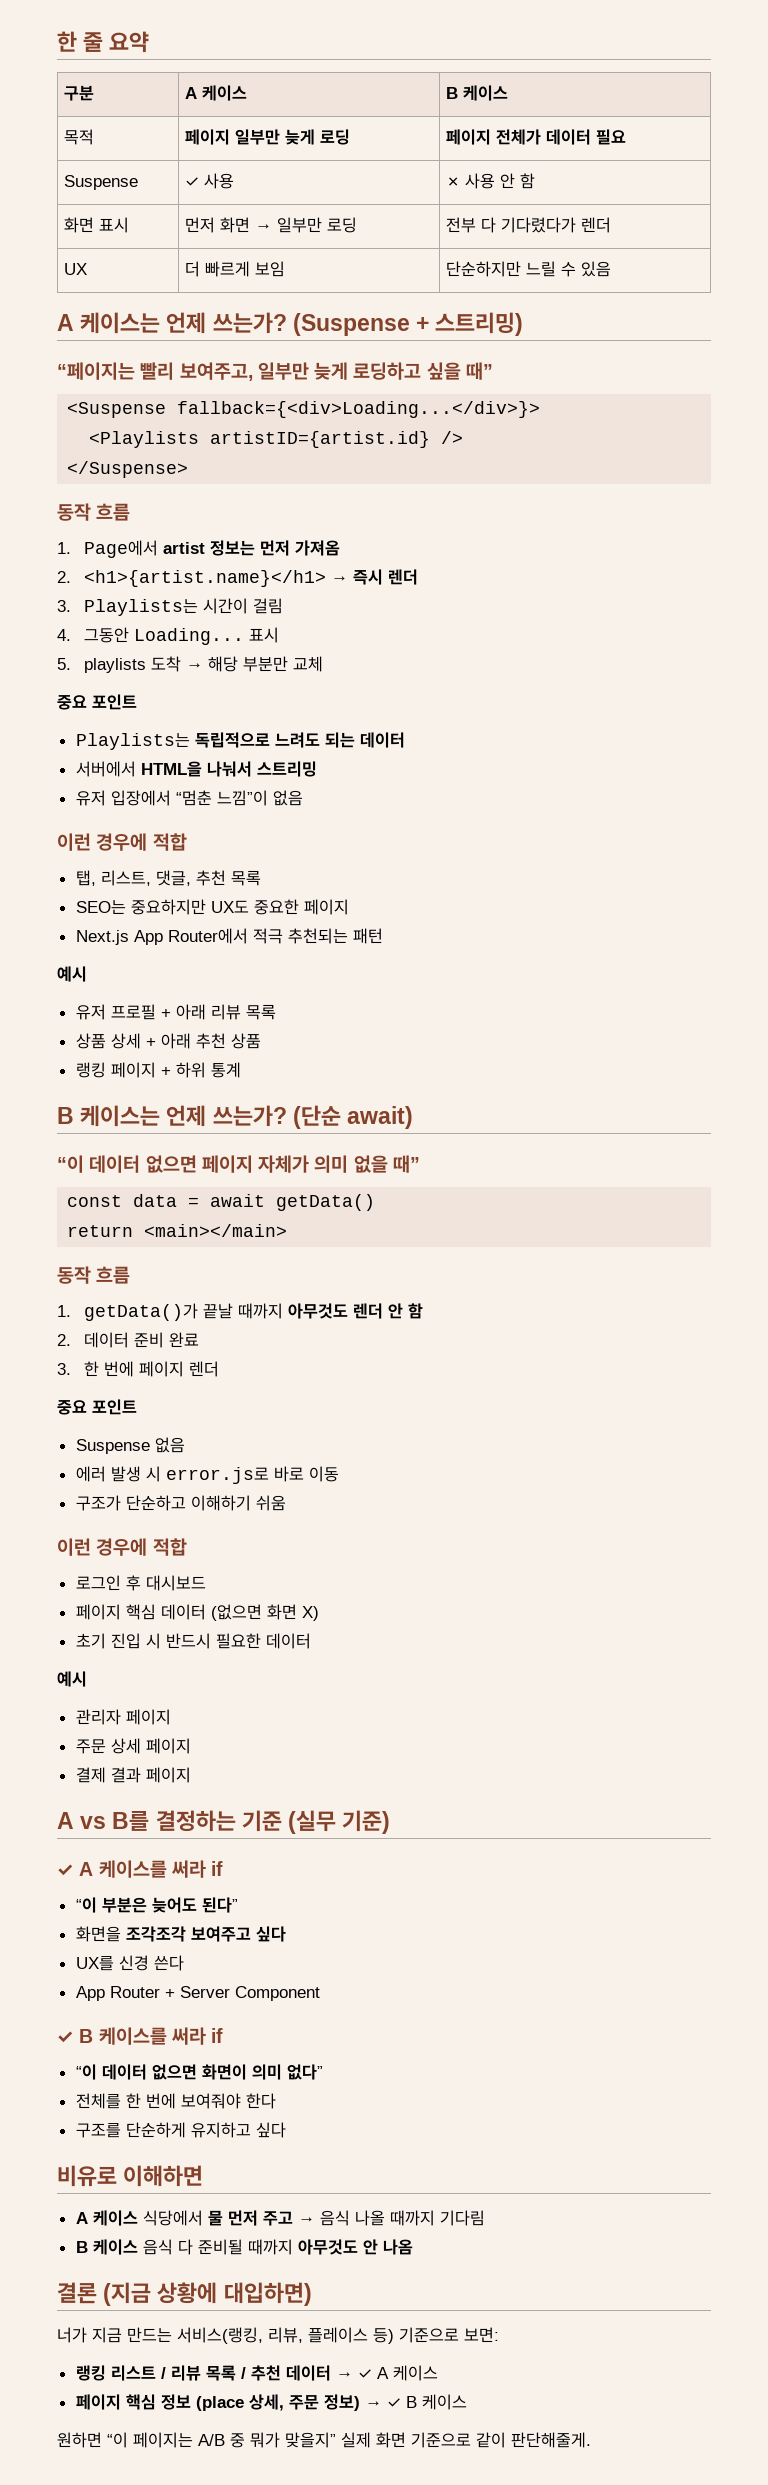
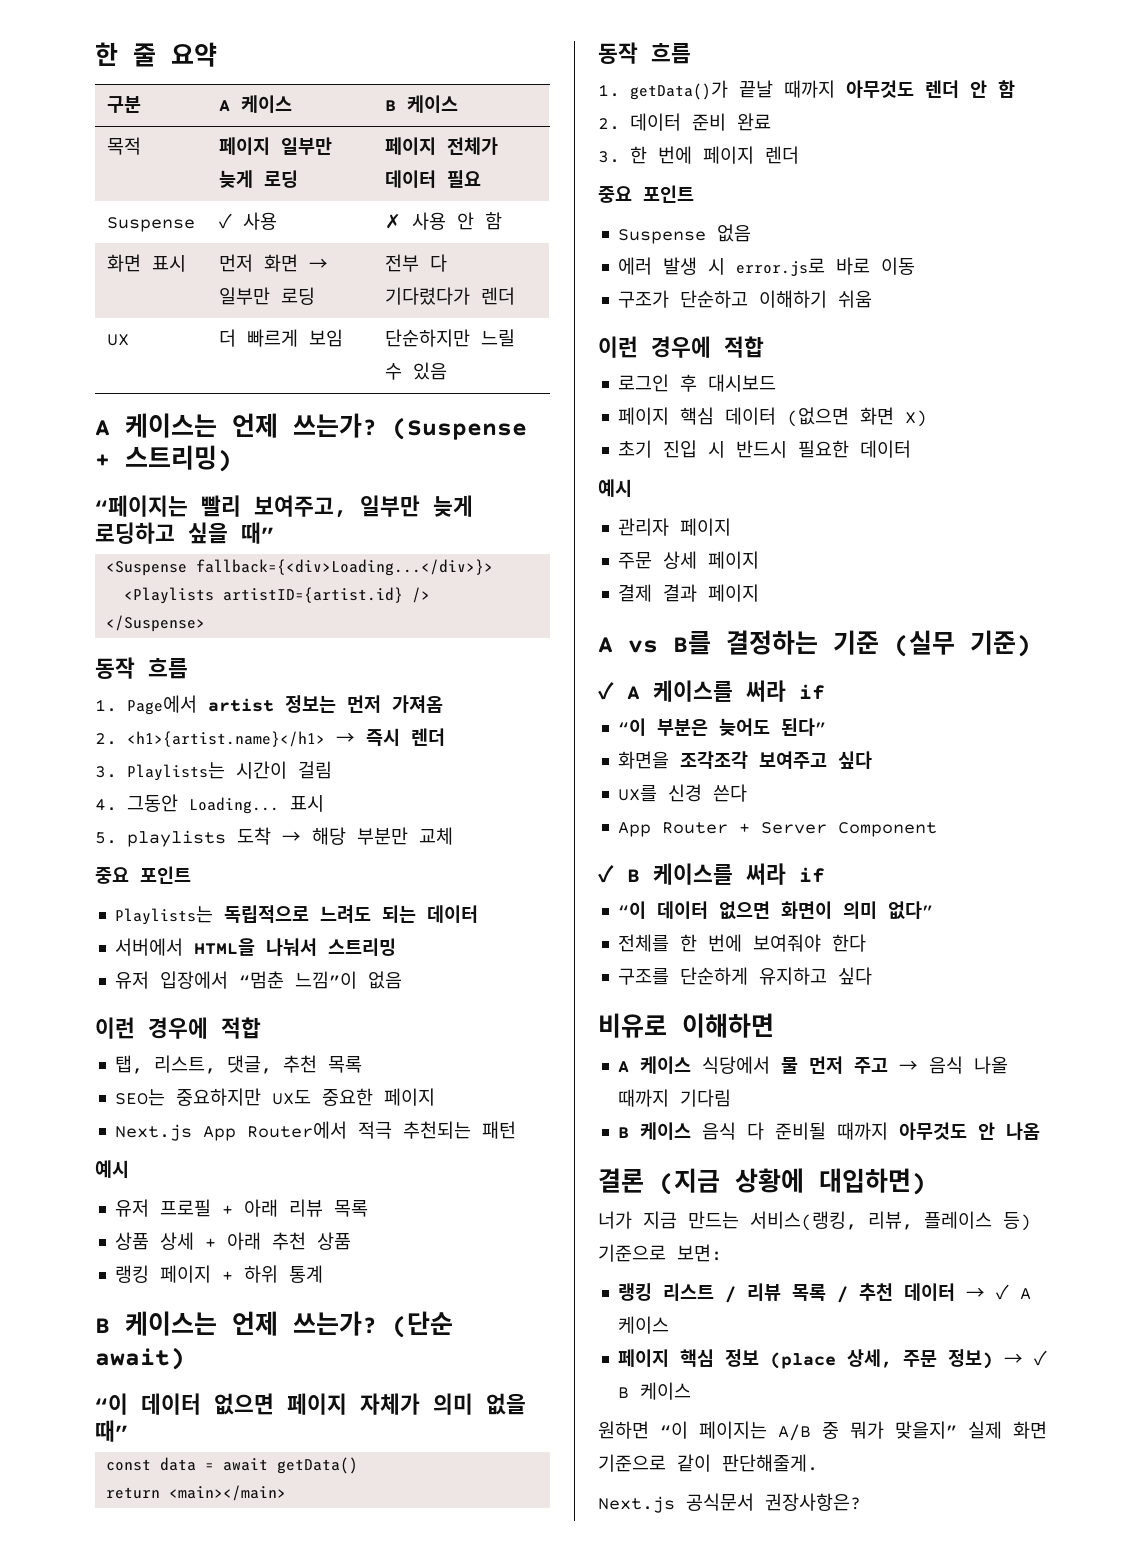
+ Next.js 공식문서 권장사항은?

